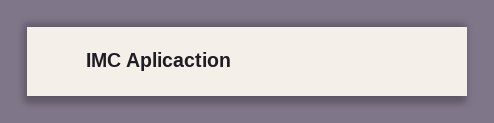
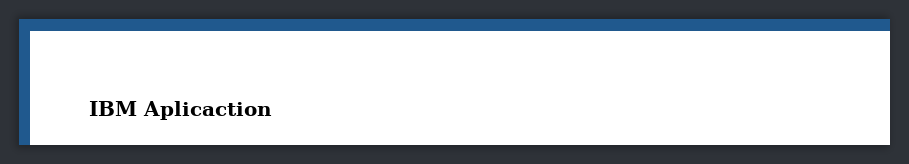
- IMC Aplicaction
+ IBM Aplicaction

